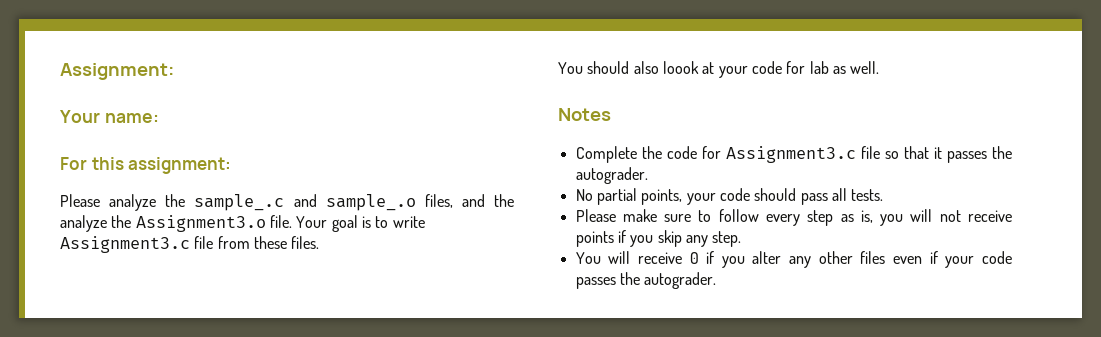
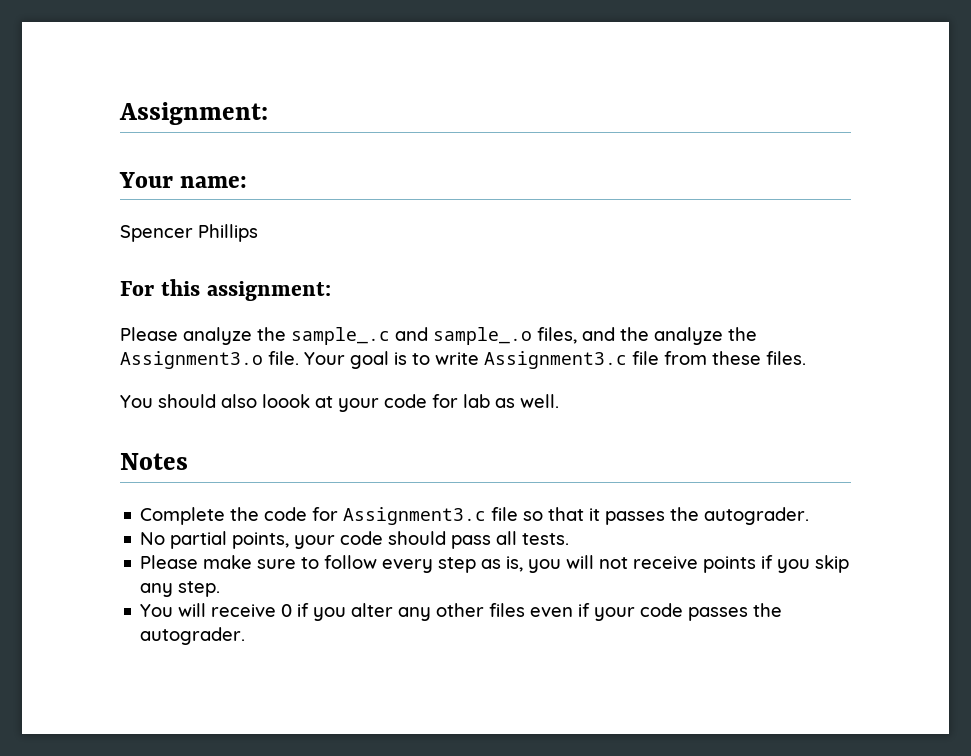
+ Spencer Phillips

